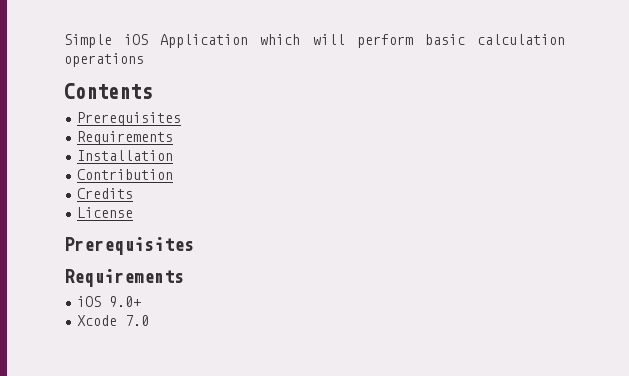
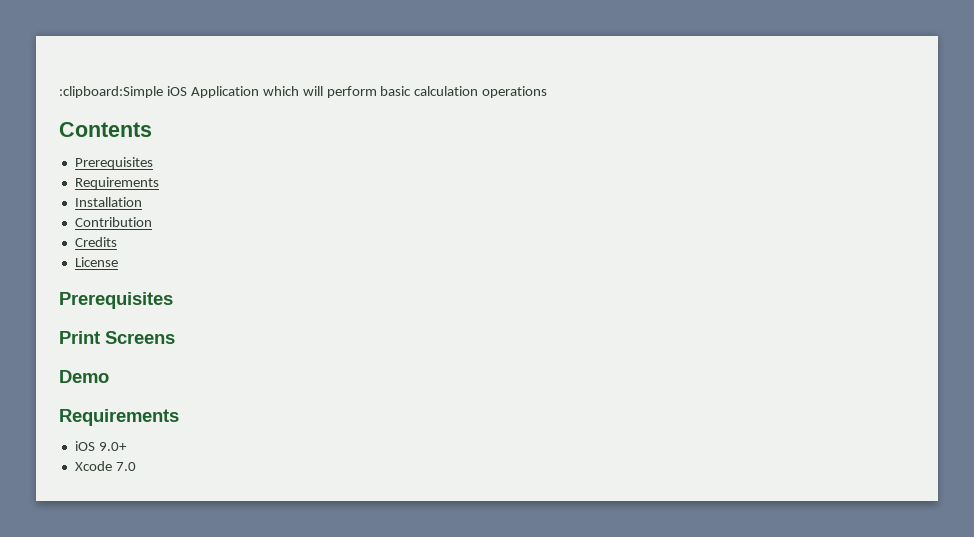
- Simple iOS Application which will perform basic calculation operations
+ :clipboard:Simple iOS Application which will perform basic calculation operations
+ Print Screens
+ Demo

